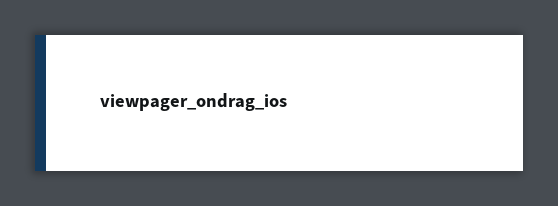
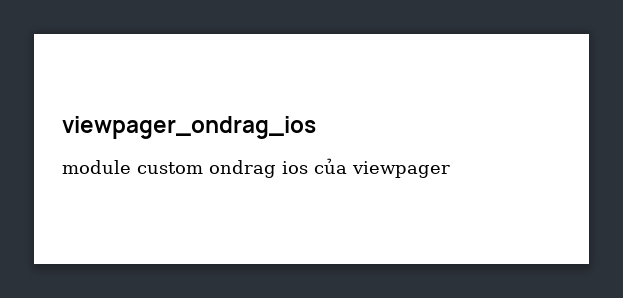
+ module custom ondrag ios của viewpager

